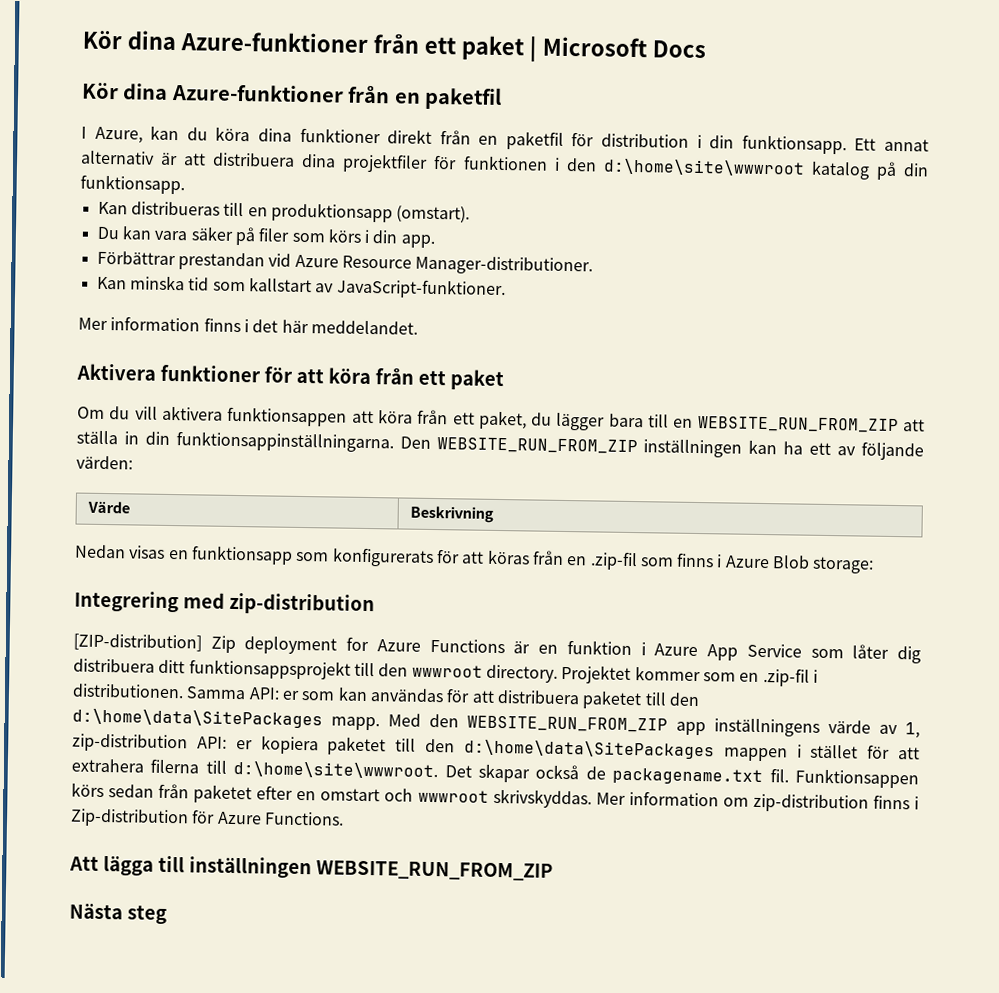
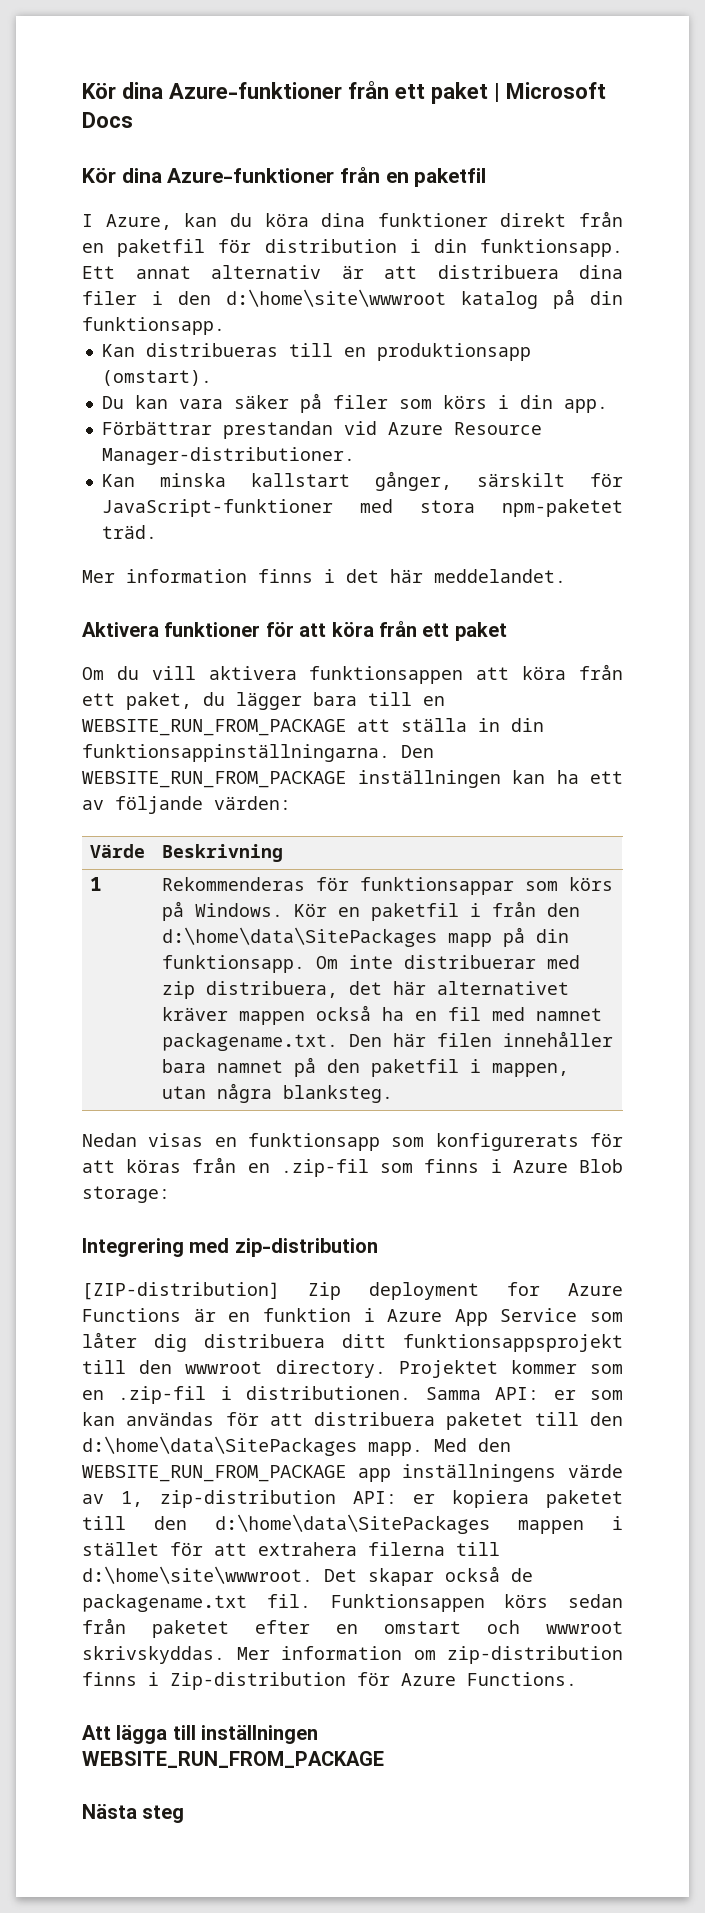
- Ett annat alternativ är att distribuera dina projektfiler för funktionen i den d:\home\site\wwwroot katalog på din funktionsapp.
+ Ett annat alternativ är att distribuera dina filer i den d:\home\site\wwwroot katalog på din funktionsapp.
- Kan minska tid som kallstart av JavaScript-funktioner.
+ Kan minska kallstart gånger, särskilt för JavaScript-funktioner med stora npm-paketet träd.
- Om du vill aktivera funktionsappen att köra från ett paket, du lägger bara till en WEBSITE_RUN_FROM_ZIP att ställa in din funktionsappinställningarna.
+ Om du vill aktivera funktionsappen att köra från ett paket, du lägger bara till en WEBSITE_RUN_FROM_PACKAGE att ställa in din funktionsappinställningarna.
- Den WEBSITE_RUN_FROM_ZIP inställningen kan ha ett av följande värden:
+ Den WEBSITE_RUN_FROM_PACKAGE inställningen kan ha ett av följande värden:
+ 1 | Rekommenderas för funktionsappar som körs på Windows. Kör en paketfil i från den d:\home\data\SitePackages mapp på din funktionsapp. Om inte distribuerar med zip distribuera, det här alternativet kräver mappen också ha en fil med namnet packagename.txt. Den här filen innehåller bara namnet på den paketfil i mappen, utan några blanksteg.
- Med den WEBSITE_RUN_FROM_ZIP app inställningens värde av 1, zip-distribution API: er kopiera paketet till den d:\home\data\SitePackages mappen i stället för att extrahera filerna till d:\home\site\wwwroot.
+ Med den WEBSITE_RUN_FROM_PACKAGE app inställningens värde av 1, zip-distribution API: er kopiera paketet till den d:\home\data\SitePackages mappen i stället för att extrahera filerna till d:\home\site\wwwroot.
- Att lägga till inställningen WEBSITE_RUN_FROM_ZIP
+ Att lägga till inställningen WEBSITE_RUN_FROM_PACKAGE

